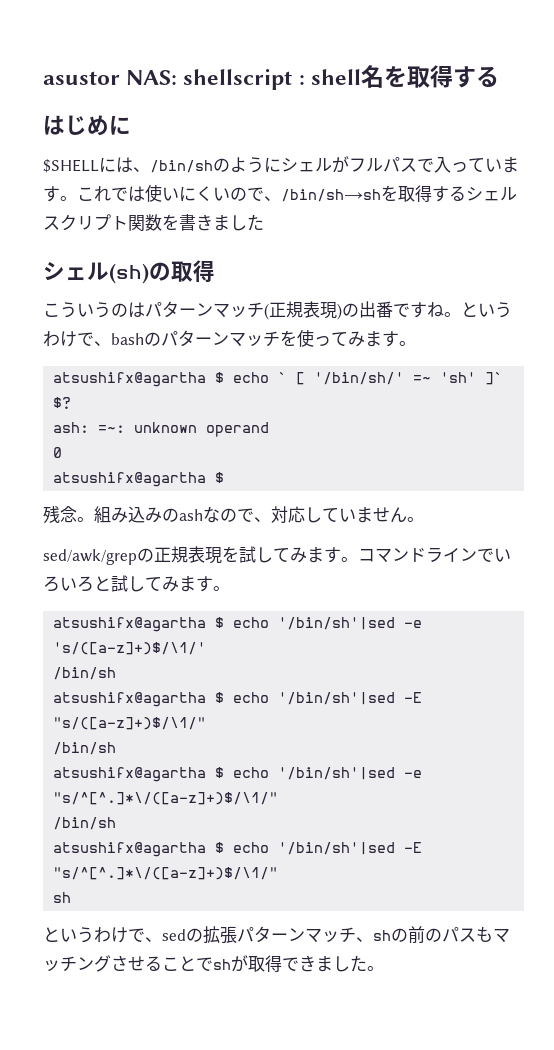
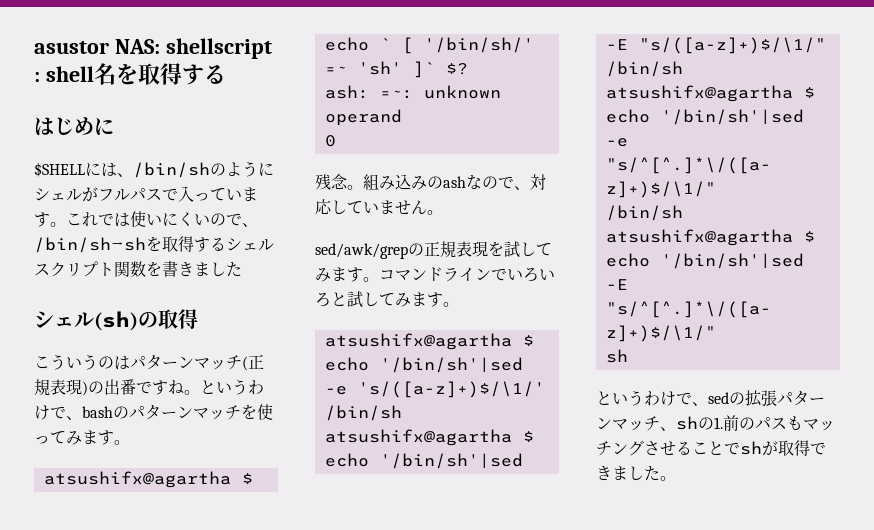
  0
- atsushifx@agartha $
- というわけで、sedの拡張パターンマッチ、shの前のパスもマッチングさせることでshが取得できました。
+ というわけで、sedの拡張パターンマッチ、shの1.前のパスもマッチングさせることでshが取得できました。

